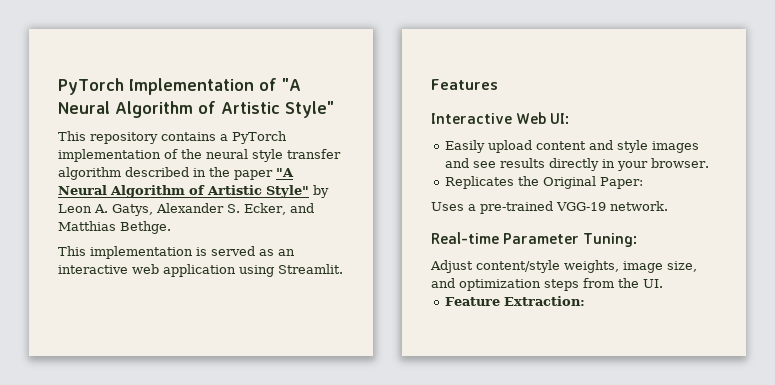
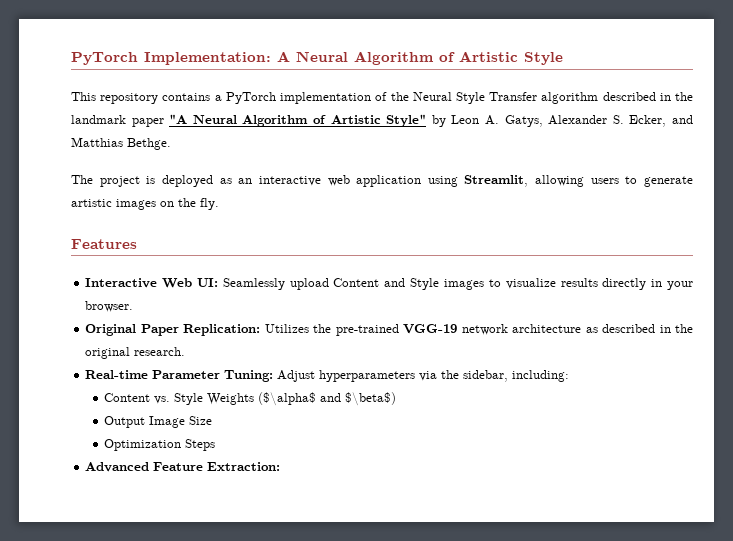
- PyTorch Implementation of "A Neural Algorithm of Artistic Style"
+ PyTorch Implementation: A Neural Algorithm of Artistic Style
- This repository contains a PyTorch implementation of the neural style transfer algorithm described in the paper "A Neural Algorithm of Artistic Style" by Leon A. Gatys, Alexander S. Ecker, and Matthias Bethge.
+ This repository contains a PyTorch implementation of the Neural Style Transfer algorithm described in the landmark paper "A Neural Algorithm of Artistic Style" by Leon A. Gatys, Alexander S. Ecker, and Matthias Bethge.
- This implementation is served as an interactive web application using Streamlit.
+ The project is deployed as an interactive web application using Streamlit, allowing users to generate artistic images on the fly.
  Features
- Interactive Web UI:
- Easily upload content and style images and see results directly in your browser.
+ Interactive Web UI: Seamlessly upload Content and Style images to visualize results directly in your browser.
- Replicates the Original Paper:
- Uses a pre-trained VGG-19 network.
- Real-time Parameter Tuning:
- Adjust content/style weights, image size, and optimization steps from the UI.
- Feature Extraction:
+ Original Paper Replication: Utilizes the pre-trained VGG-19 network architecture as described in the original research.
+ Real-time Parameter Tuning: Adjust hyperparameters via the sidebar, including:
+ Content vs. Style Weights ($\alpha$ and $\beta$)
+ Output Image Size
+ Optimization Steps
+ Advanced Feature Extraction:

